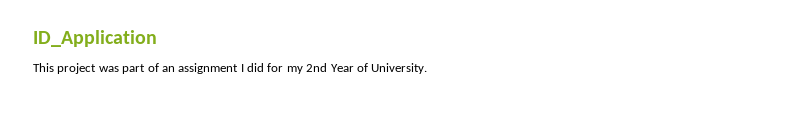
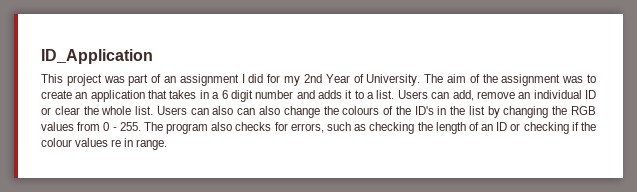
+ The aim of the assignment was to create an application that takes in a 6 digit number and adds it to a list. Users can add, remove an individual ID or clear the whole list. Users can also can also change the colours of the ID's in the list by changing the RGB values from 0 - 255. The program also checks for errors, such as checking the length of an ID or checking if the colour values re in range.

